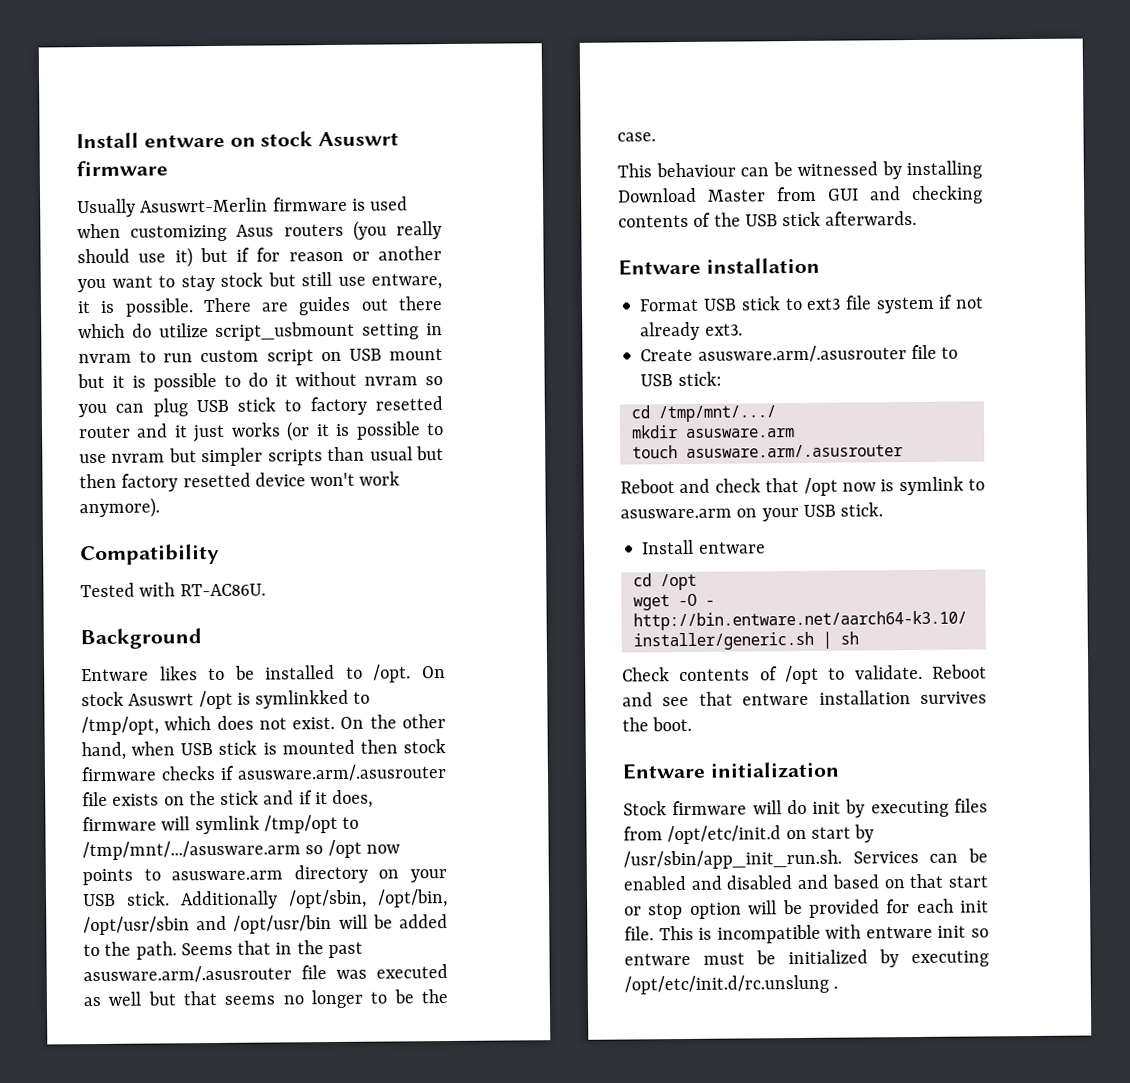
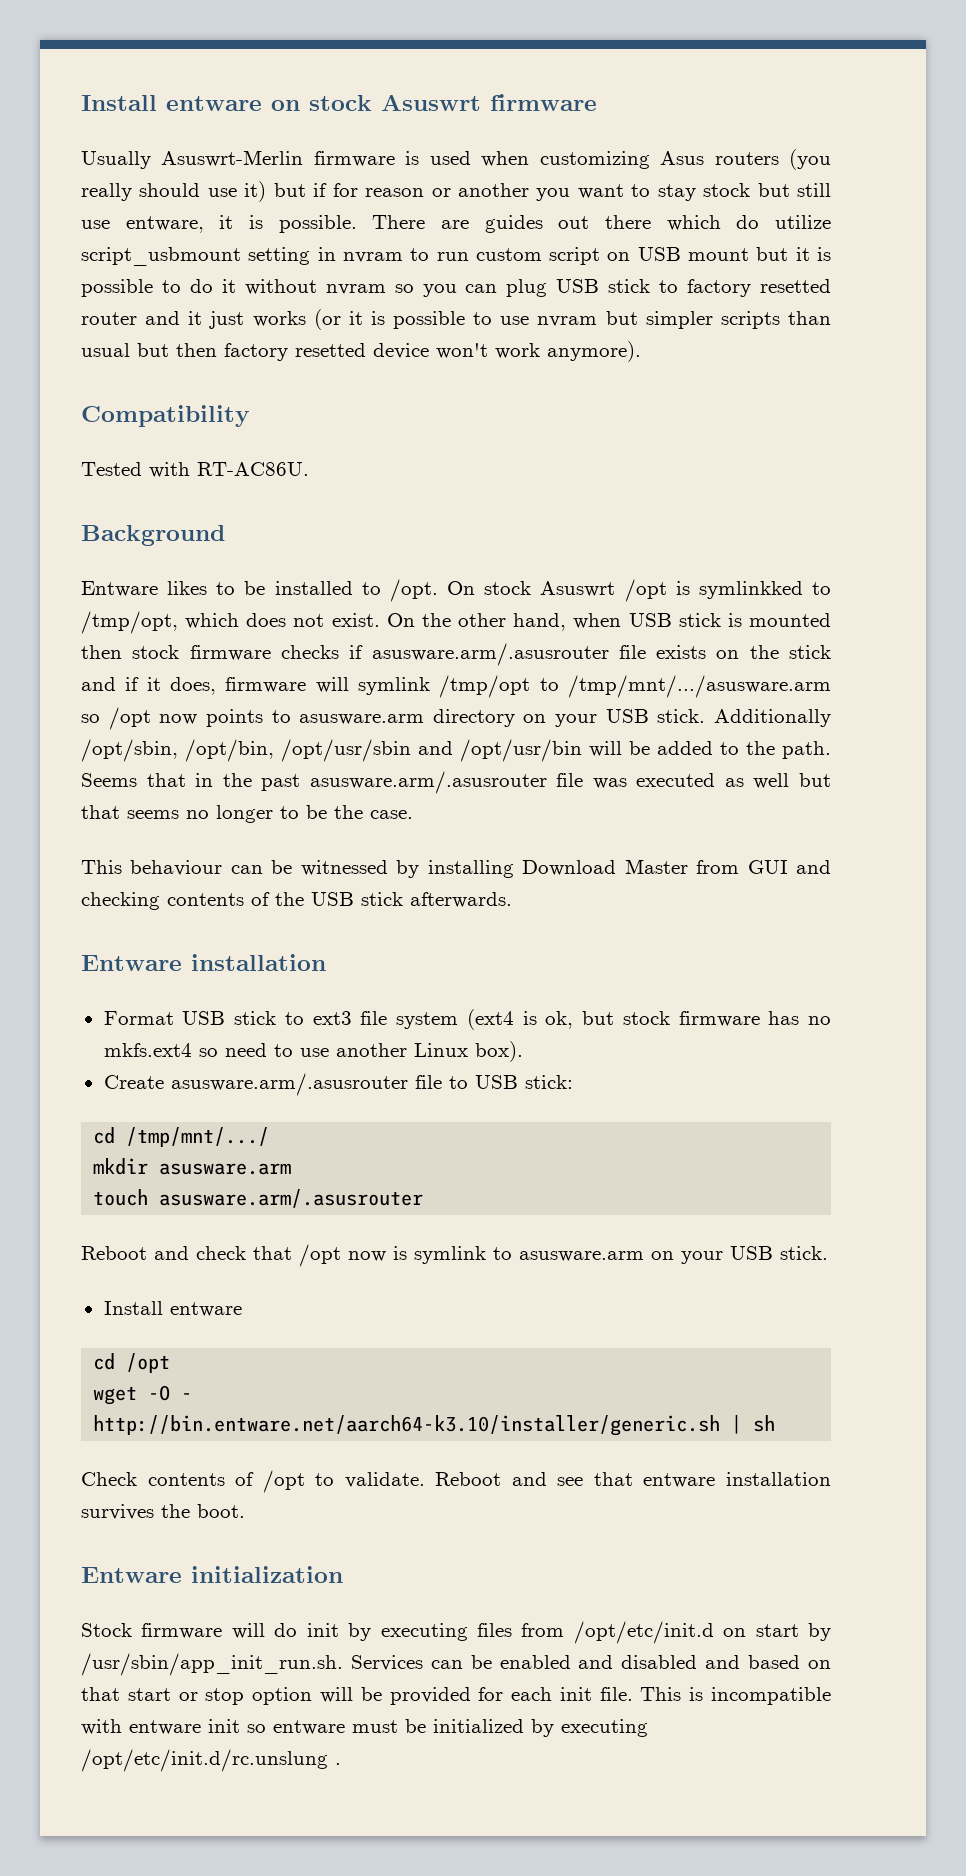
- Format USB stick to ext3 file system if not already ext3.
+ Format USB stick to ext3 file system (ext4 is ok, but stock firmware has no mkfs.ext4 so need to use another Linux box).

